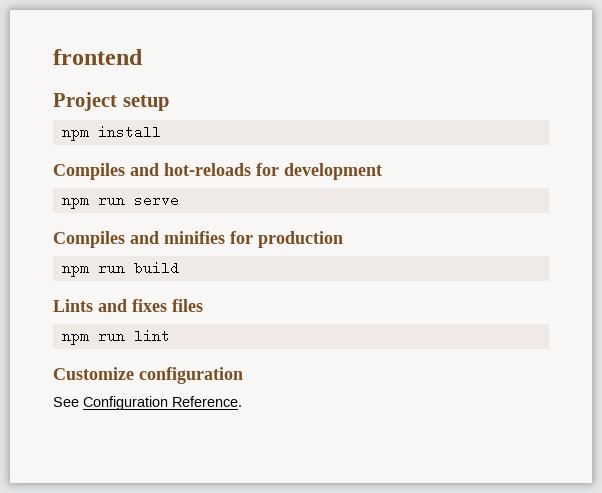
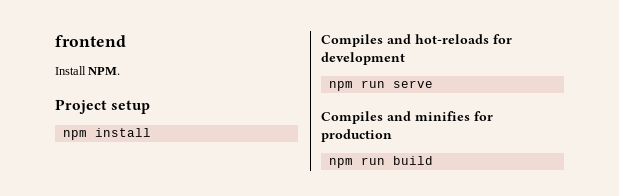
+ Install NPM.
- Lints and fixes files
- npm run lint
- Customize configuration
- See Configuration Reference.

